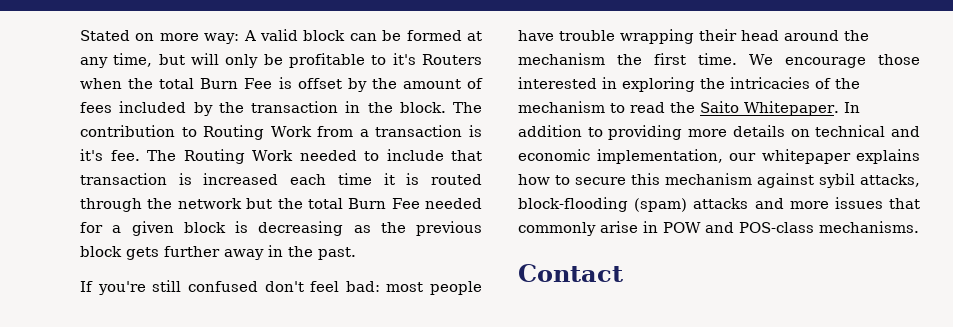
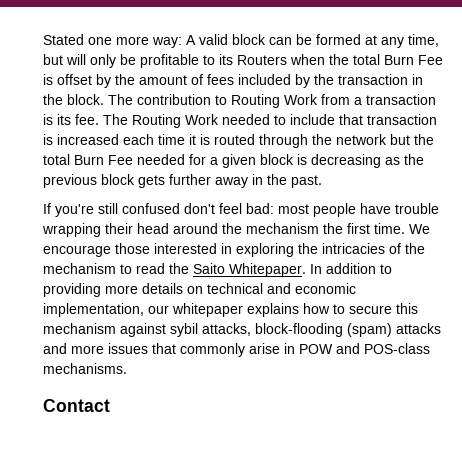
- Stated on more way: A valid block can be formed at any time, but will only be profitable to it's Routers when the total Burn Fee is offset by the amount of fees included by the transaction in the block.
+ Stated one more way: A valid block can be formed at any time, but will only be profitable to its Routers when the total Burn Fee is offset by the amount of fees included by the transaction in the block.
- The contribution to Routing Work from a transaction is it's fee.
+ The contribution to Routing Work from a transaction is its fee.

